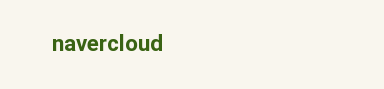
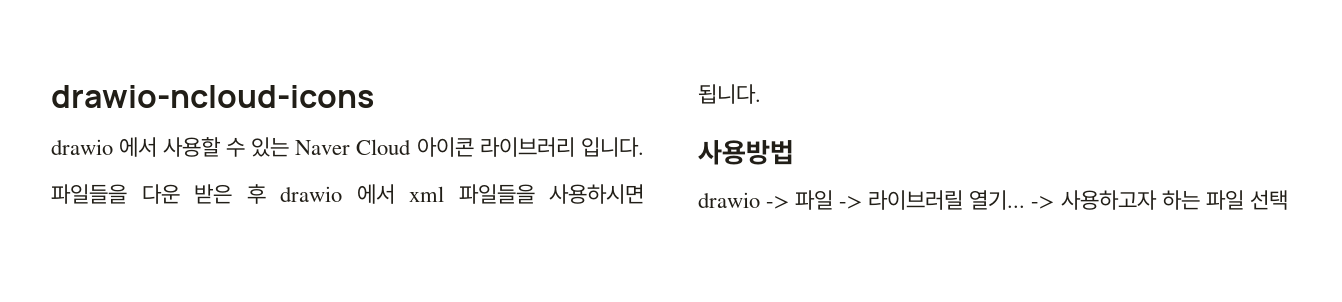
- navercloud
+ drawio-ncloud-icons
+ drawio 에서 사용할 수 있는 Naver Cloud 아이콘 라이브러리 입니다.
+ 파일들을 다운 받은 후 drawio 에서 xml 파일들을 사용하시면 됩니다.
+ 사용방법
+ drawio -> 파일 -> 라이브러릴 열기... -> 사용하고자 하는 파일 선택

